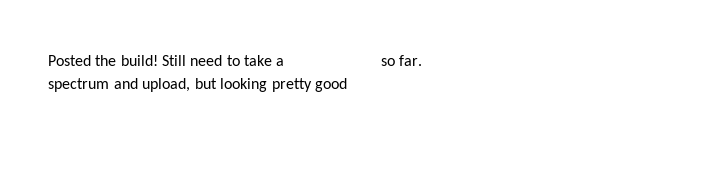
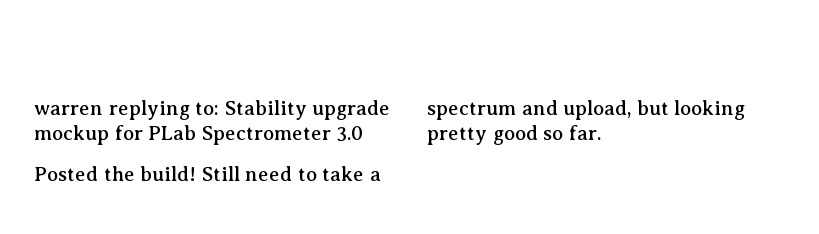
+ warren replying to: Stability upgrade mockup for PLab Spectrometer 3.0

